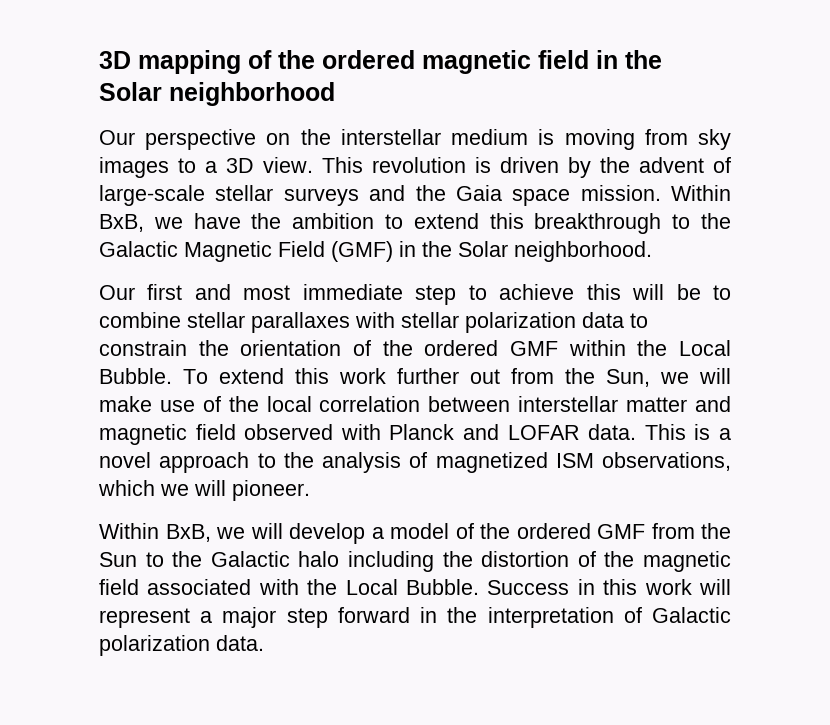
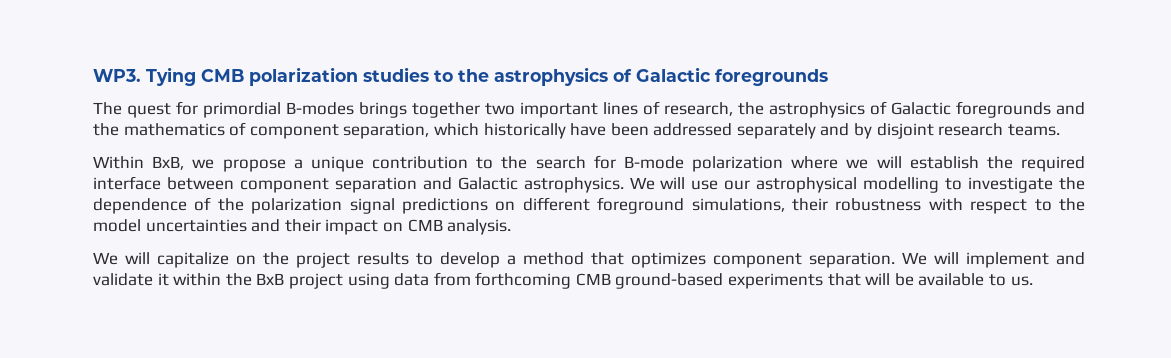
- 3D mapping of the ordered magnetic field in the Solar neighborhood
- Our perspective on the interstellar medium is moving from sky images to a 3D view. This revolution is driven by the advent of large-scale stellar surveys and the Gaia space mission. Within BxB, we have the ambition to extend this breakthrough to the Galactic Magnetic Field (GMF) in the Solar neighborhood.
- Our first and most immediate step to achieve this will be to combine stellar parallaxes with stellar polarization data to constrain the orientation of the ordered GMF within the Local Bubble. To extend this work further out from the Sun, we will make use of the local correlation between interstellar matter and magnetic field observed with Planck and LOFAR data. This is a novel approach to the analysis of magnetized ISM observations, which we will pioneer.
- Within BxB, we will develop a model of the ordered GMF from the Sun to the Galactic halo including the distortion of the magnetic field associated with the Local Bubble. Success in this work will represent a major step forward in the interpretation of Galactic polarization data.
+ WP3. Tying CMB polarization studies to the astrophysics of Galactic foregrounds
+ The quest for primordial B-modes brings together two important lines of research, the astrophysics of Galactic foregrounds and the mathematics of component separation, which historically have been addressed separately and by disjoint research teams.
+ Within BxB, we propose a unique contribution to the search for B-mode polarization where we will establish the required interface between component separation and Galactic astrophysics. We will use our astrophysical modelling to investigate the dependence of the polarization signal predictions on different foreground simulations, their robustness with respect to the model uncertainties and their impact on CMB analysis.
+ We will capitalize on the project results to develop a method that optimizes component separation. We will implement and validate it within the BxB project using data from forthcoming CMB ground-based experiments that will be available to us.

